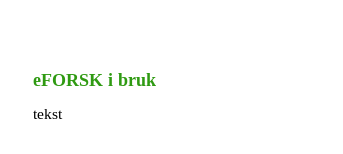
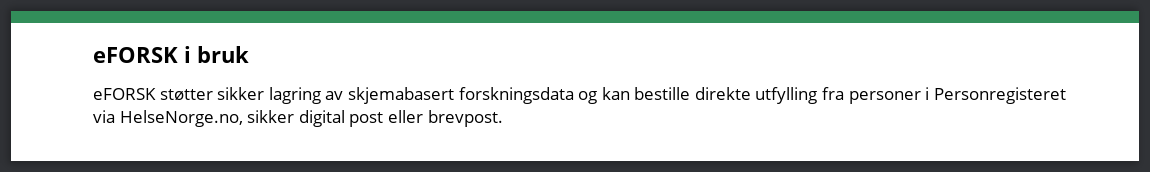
- tekst
+ eFORSK støtter sikker lagring av skjemabasert forskningsdata og kan bestille direkte utfylling fra personer i Personregisteret via HelseNorge.no, sikker digital post eller brevpost.

